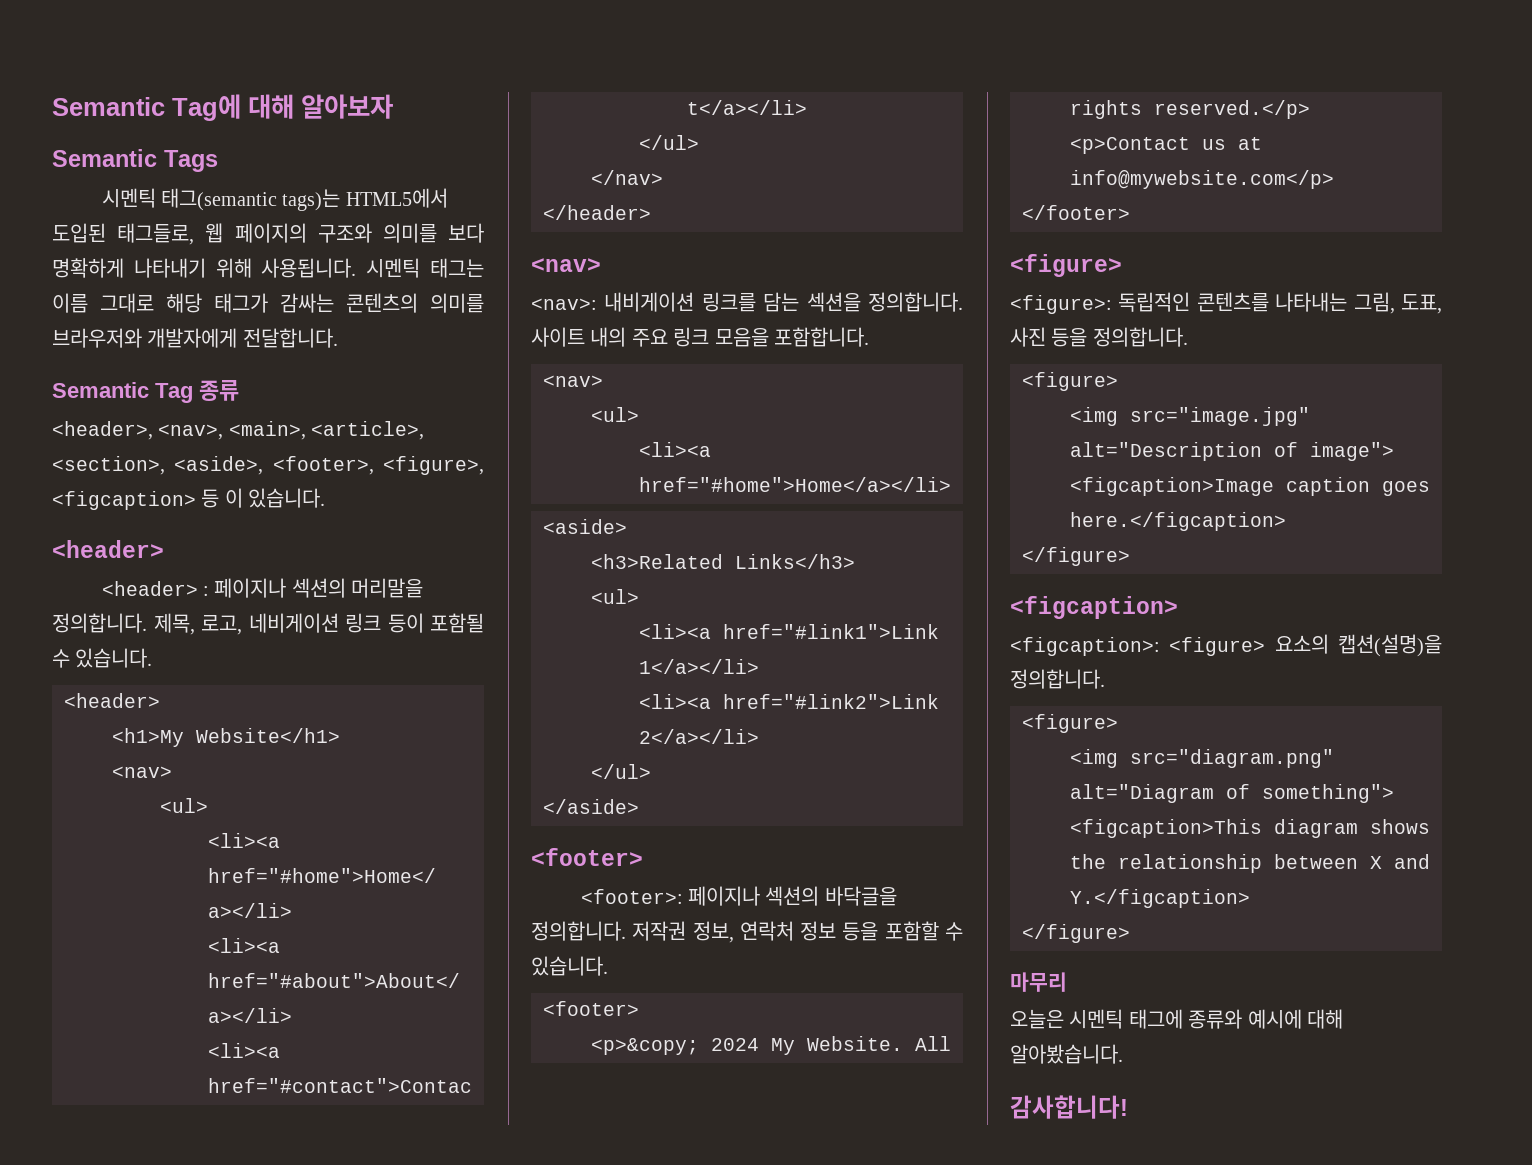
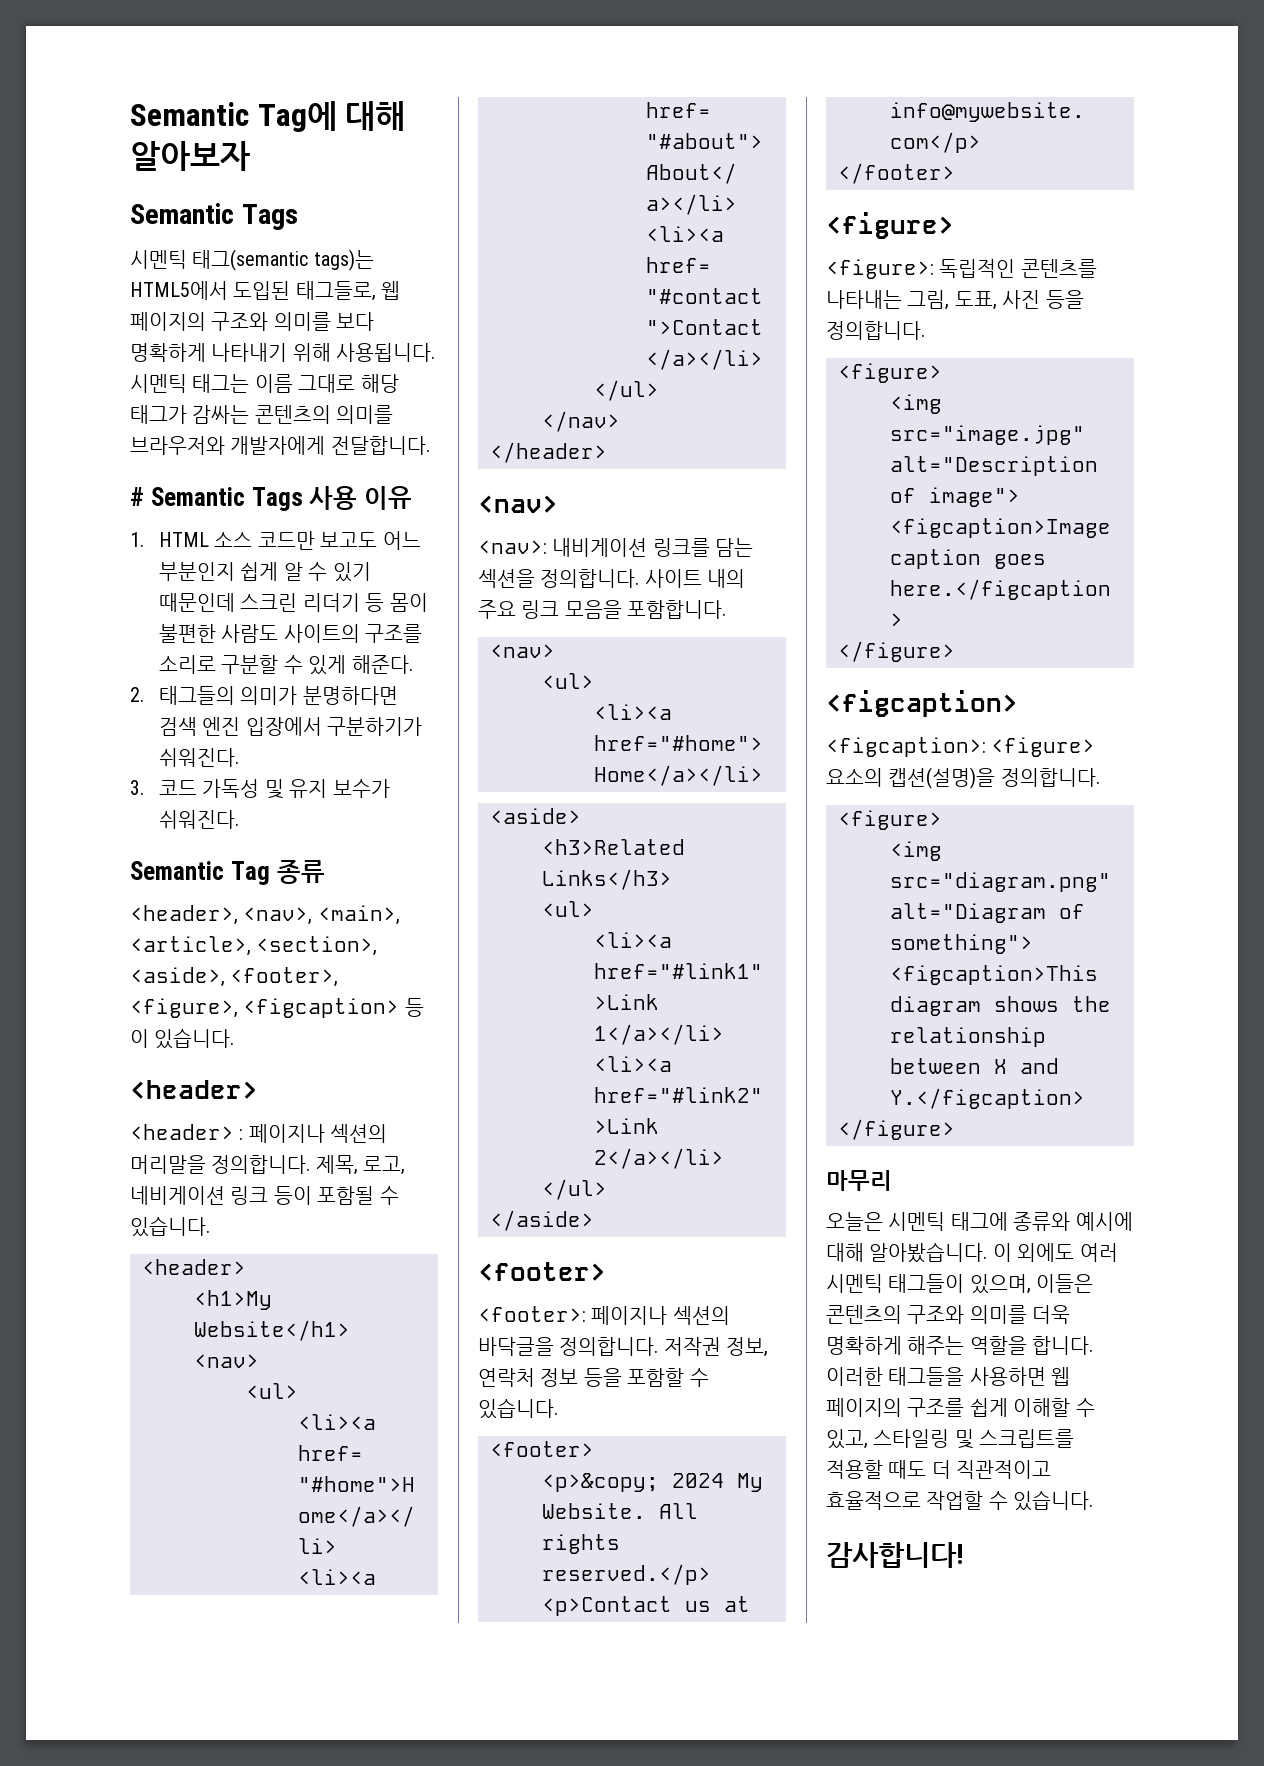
+ # Semantic Tags 사용 이유
+ 1. HTML 소스 코드만 보고도 어느 부분인지 쉽게 알 수 있기 때문인데 스크린 리더기 등 몸이 불편한 사람도 사이트의 구조를 소리로 구분할 수 있게 해준다.
+ 2. 태그들의 의미가 분명하다면 검색 엔진 입장에서 구분하기가 쉬워진다.
+ 3. 코드 가독성 및 유지 보수가 쉬워진다.
+ 이 외에도 여러 시멘틱 태그들이 있으며, 이들은 콘텐츠의 구조와 의미를 더욱 명확하게 해주는 역할을 합니다. 이러한 태그들을 사용하면 웹 페이지의 구조를 쉽게 이해할 수 있고, 스타일링 및 스크립트를 적용할 때도 더 직관적이고 효율적으로 작업할 수 있습니다.

